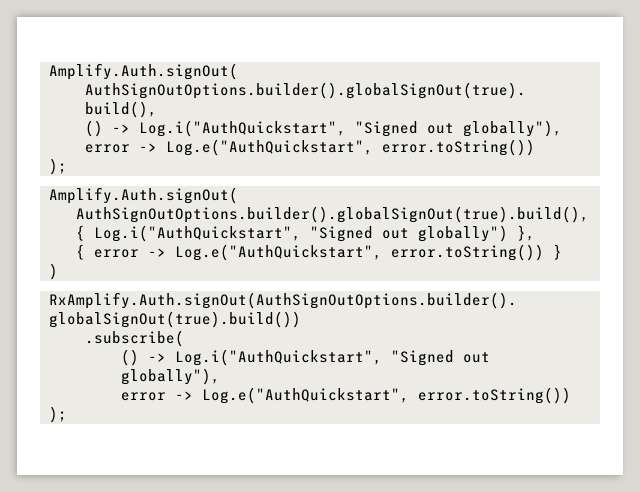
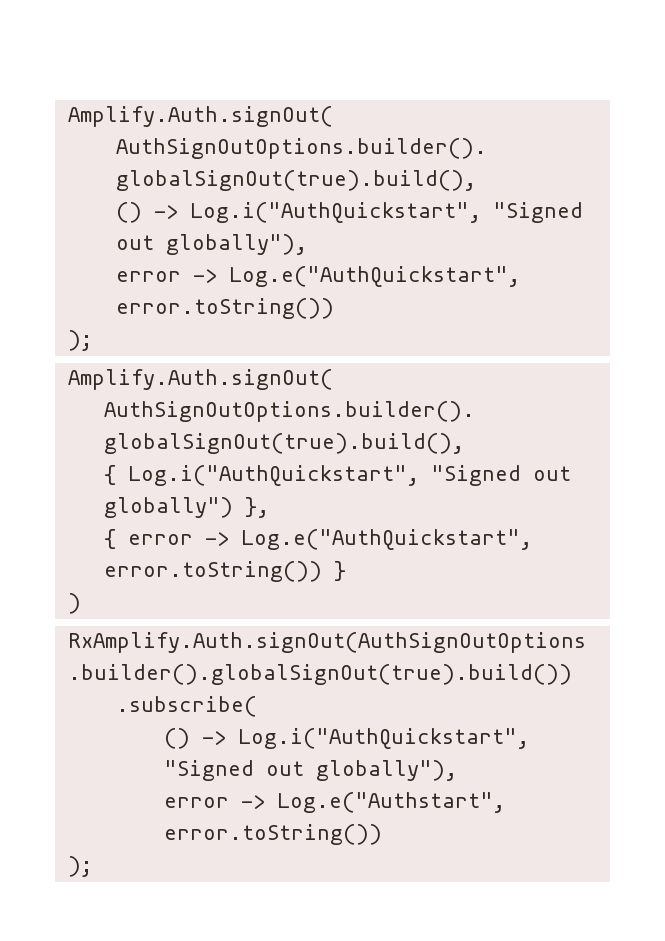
  .subscribe(
  () -> Log.i("AuthQuickstart", "Signed out globally"),
- error -> Log.e("AuthQuickstart", error.toString())
+ error -> Log.e("Authstart", error.toString())

